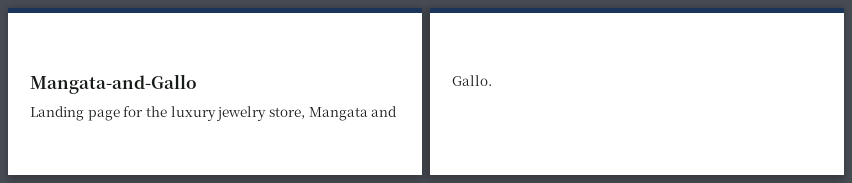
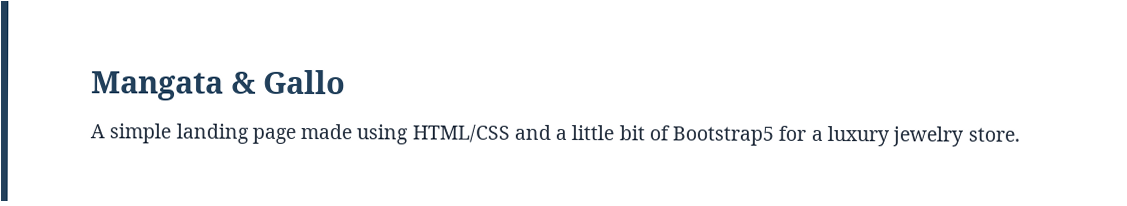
- Mangata-and-Gallo
- Landing page for the luxury jewelry store, Mangata and Gallo.
+ Mangata & Gallo
+ A simple landing page made using HTML/CSS and a little bit of Bootstrap5 for a luxury jewelry store.

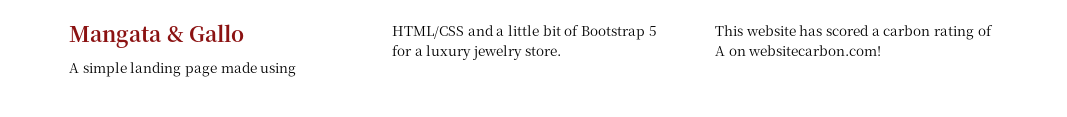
- A simple landing page made using HTML/CSS and a little bit of Bootstrap5 for a luxury jewelry store.
+ A simple landing page made using HTML/CSS and a little bit of Bootstrap 5 for a luxury jewelry store.
+ This website has scored a carbon rating of A on websitecarbon.com!

